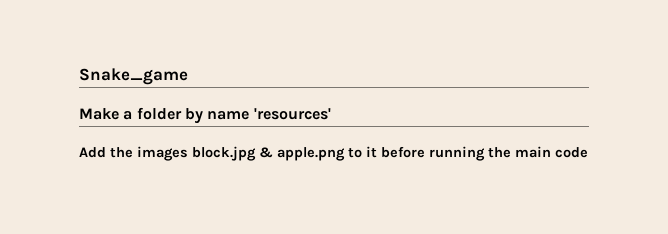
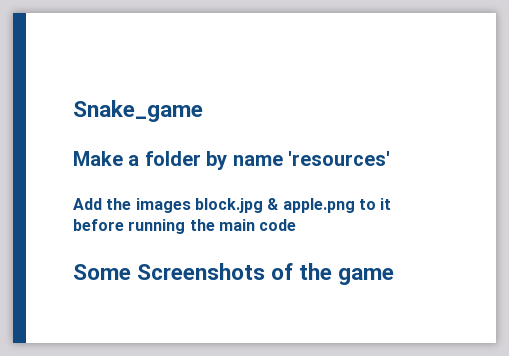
+ Some Screenshots of the game

